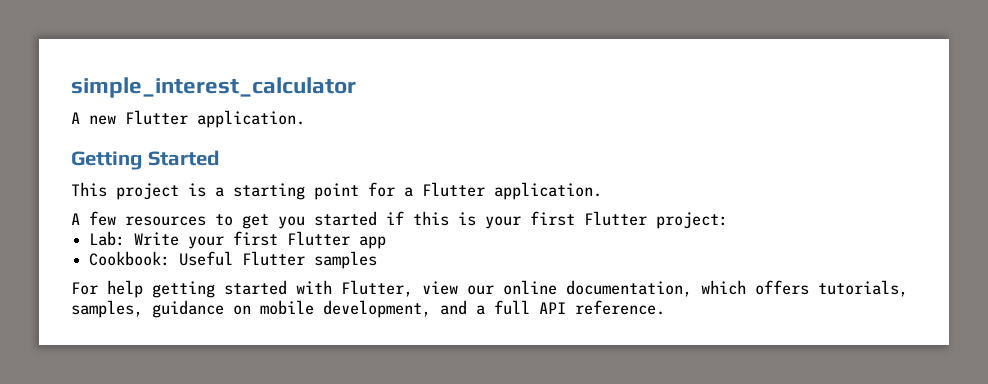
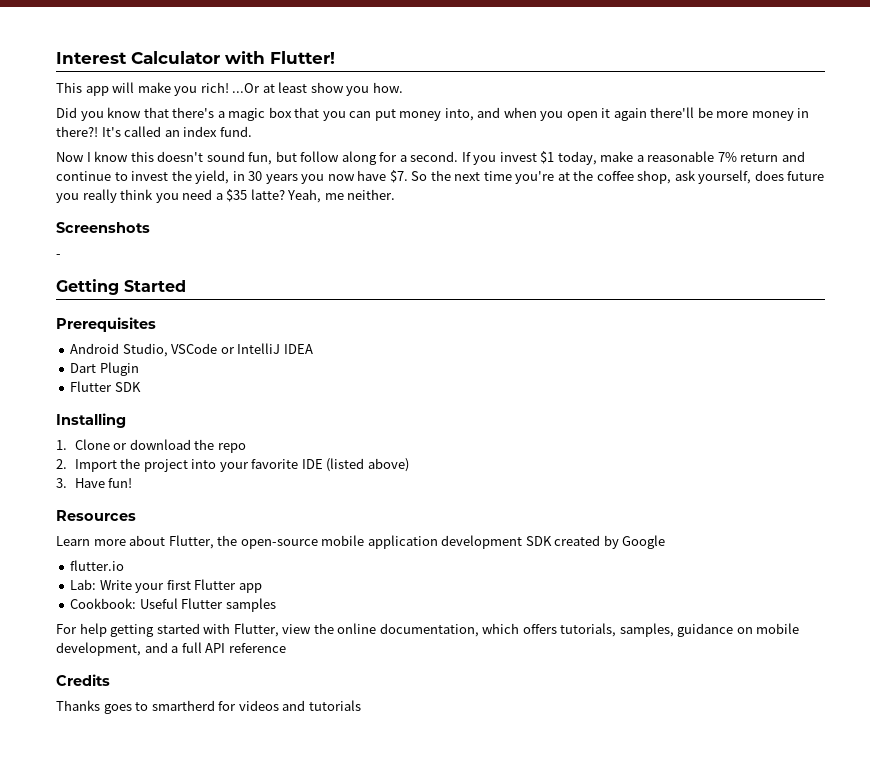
- simple_interest_calculator
- A new Flutter application.
+ Interest Calculator with Flutter!
+ This app will make you rich! ...Or at least show you how.
+ Did you know that there's a magic box that you can put money into, and when you open it again there'll be more money in there?! It's called an index fund.
+ Now I know this doesn't sound fun, but follow along for a second. If you invest $1 today, make a reasonable 7% return and continue to invest the yield, in 30 years you now have $7. So the next time you're at the coffee shop, ask yourself, does future you really think you need a $35 latte? Yeah, me neither.
+ Screenshots
+ -
  Getting Started
- This project is a starting point for a Flutter application.
- A few resources to get you started if this is your first Flutter project:
+ Prerequisites
+ Android Studio, VSCode or IntelliJ IDEA
+ Dart Plugin
+ Flutter SDK
+ Installing
+ 1. Clone or download the repo
+ 2. Import the project into your favorite IDE (listed above)
+ 3. Have fun!
+ Resources
+ Learn more about Flutter, the open-source mobile application development SDK created by Google
+ flutter.io
- For help getting started with Flutter, view our online documentation, which offers tutorials, samples, guidance on mobile development, and a full API reference.
+ For help getting started with Flutter, view the online documentation, which offers tutorials, samples, guidance on mobile development, and a full API reference
+ Credits
+ Thanks goes to smartherd for videos and tutorials

